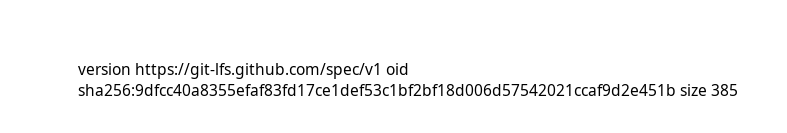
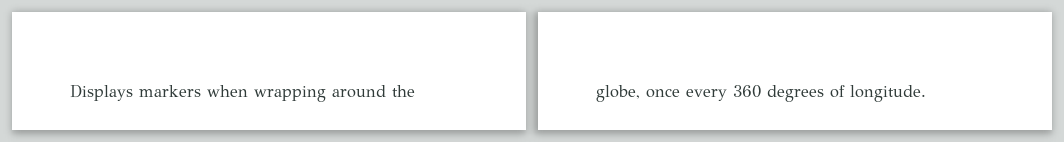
- version https://git-lfs.github.com/spec/v1 oid sha256:9dfcc40a8355efaf83fd17ce1def53c1bf2bf18d006d57542021ccaf9d2e451b size 385
+ Displays markers when wrapping around the globe, once every 360 degrees of longitude.

